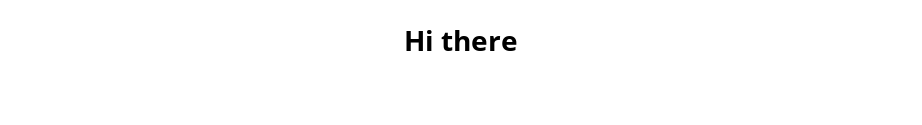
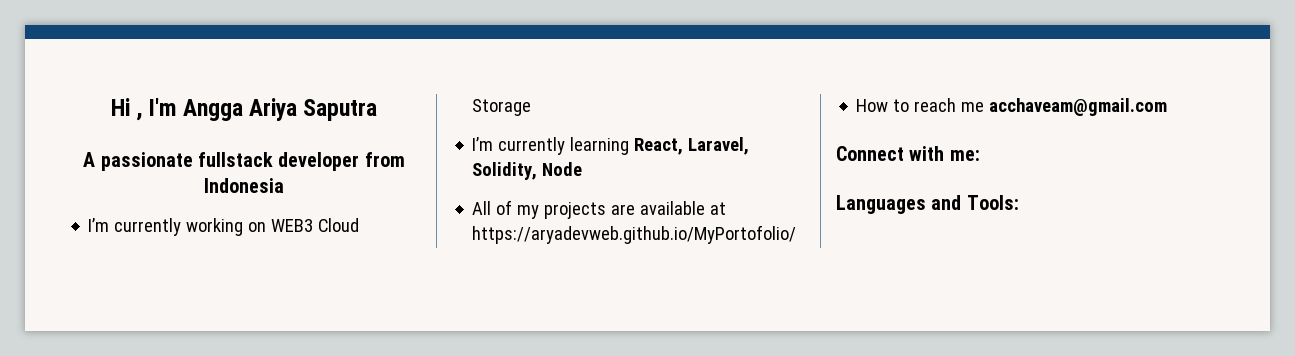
- Hi there
+ Hi , I'm Angga Ariya Saputra
+ A passionate fullstack developer from Indonesia
+ I’m currently working on WEB3 Cloud Storage
+ I’m currently learning React, Laravel, Solidity, Node
+ All of my projects are available at https://aryadevweb.github.io/MyPortofolio/
+ How to reach me acchaveam@gmail.com
+ Connect with me:
+ Languages and Tools:

